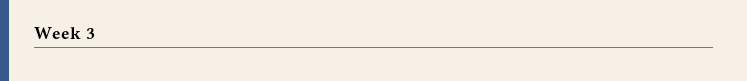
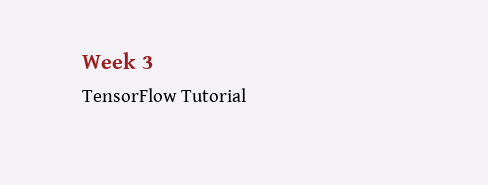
+ TensorFlow Tutorial

